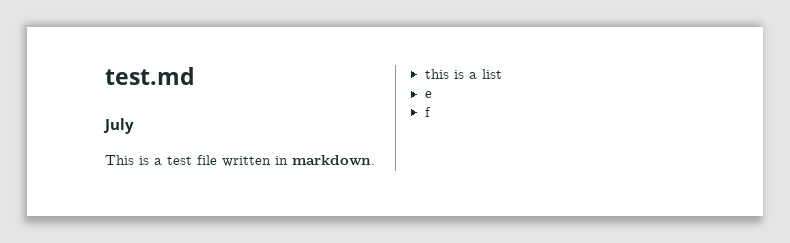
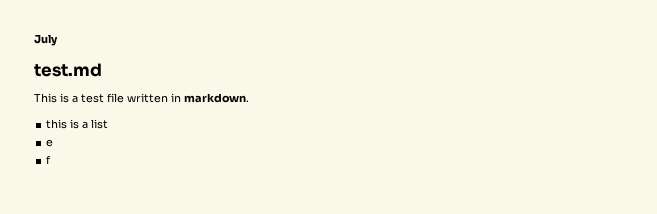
+ July
- July

